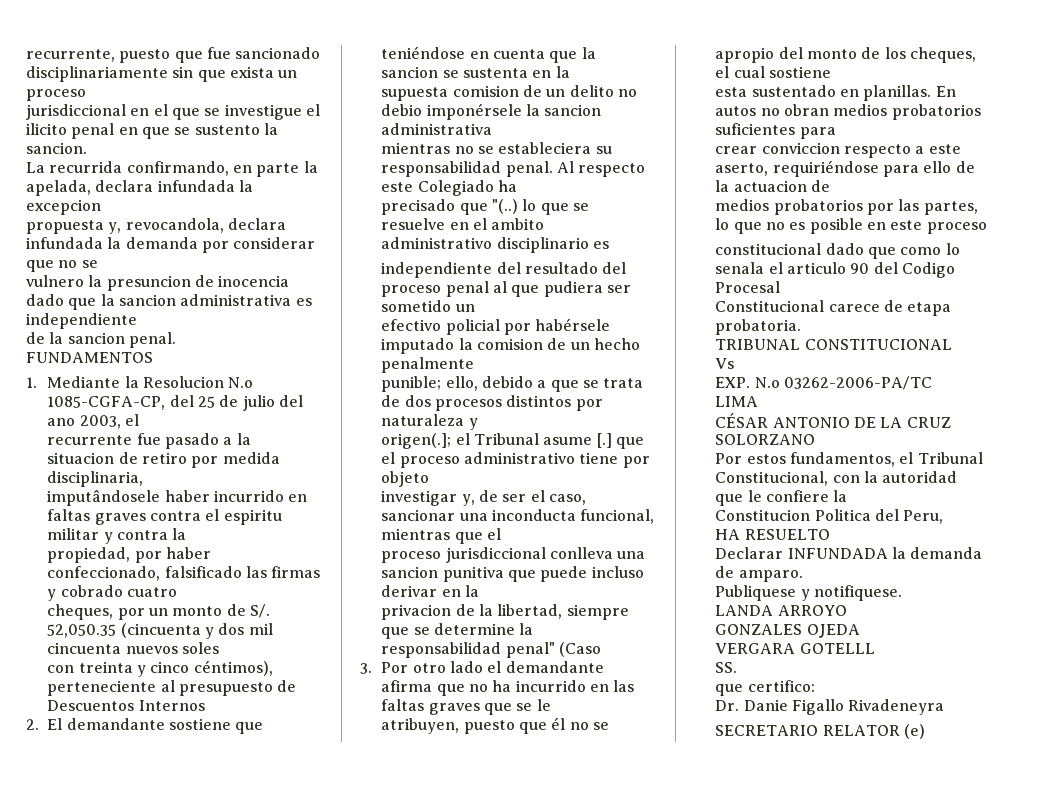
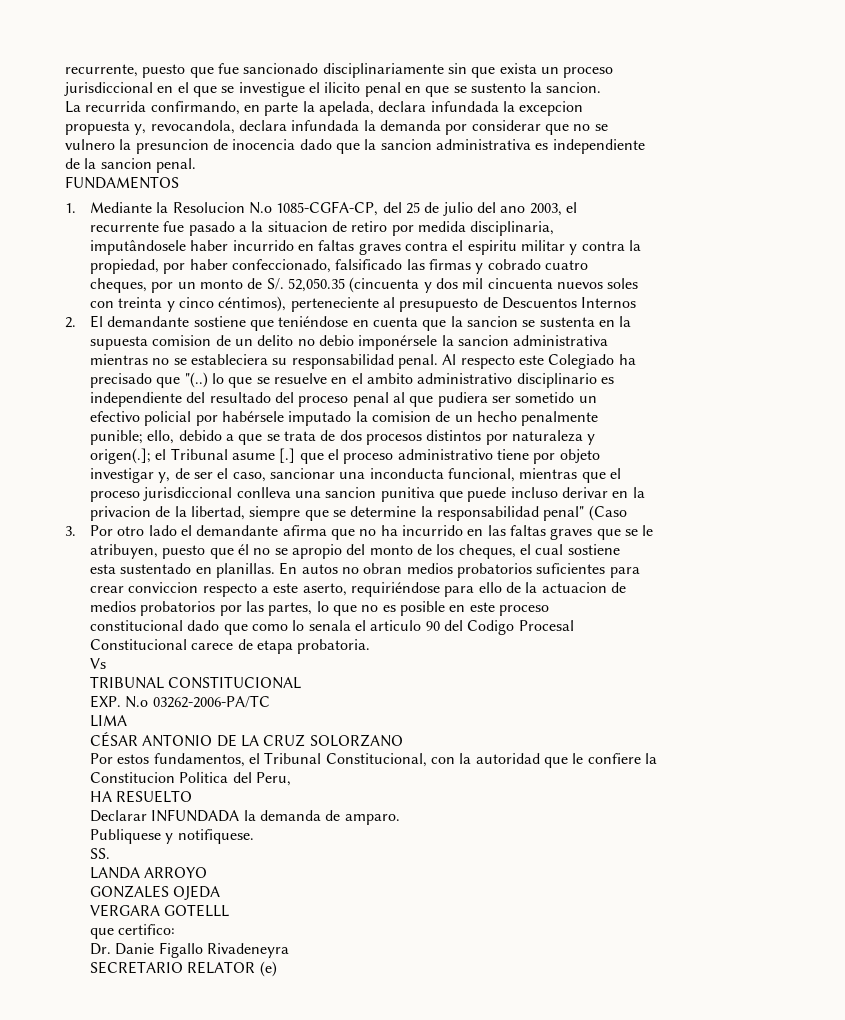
+ Vs
- Vs
+ SS.
- SS.

